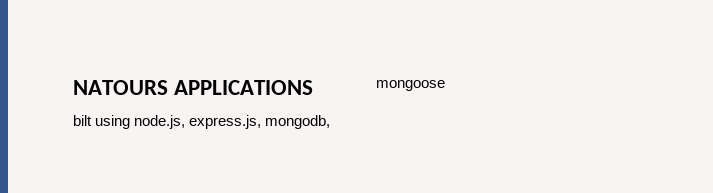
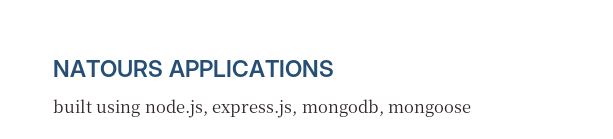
- bilt using node.js, express.js, mongodb, mongoose
+ built using node.js, express.js, mongodb, mongoose

